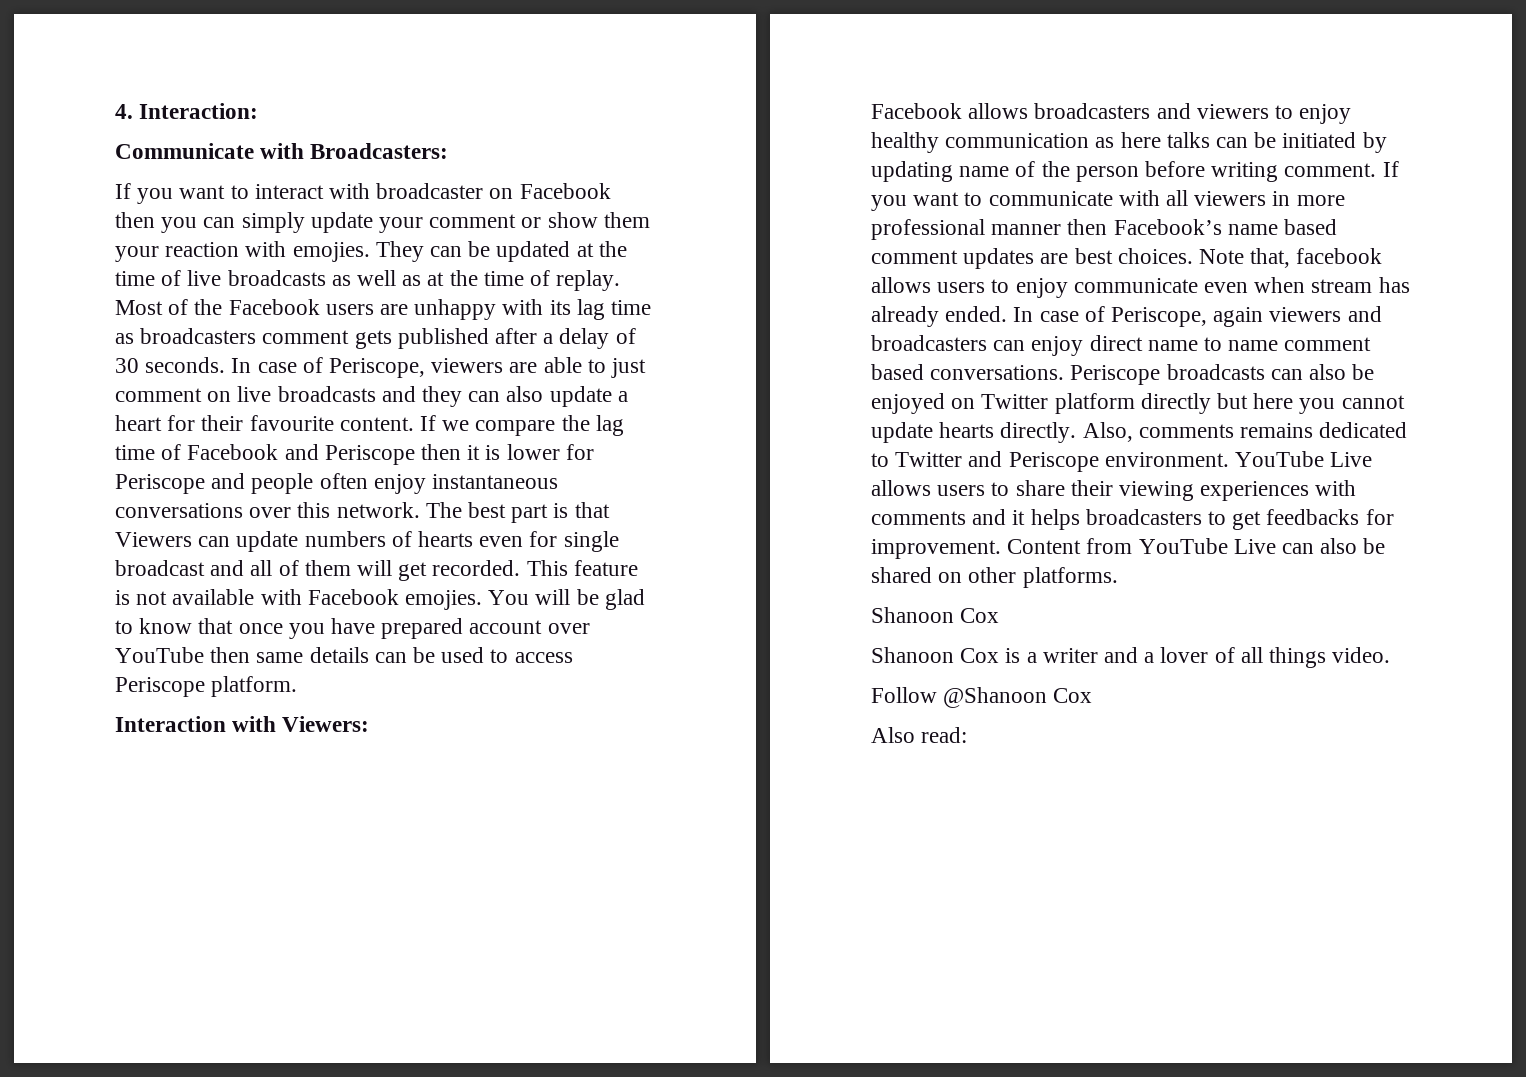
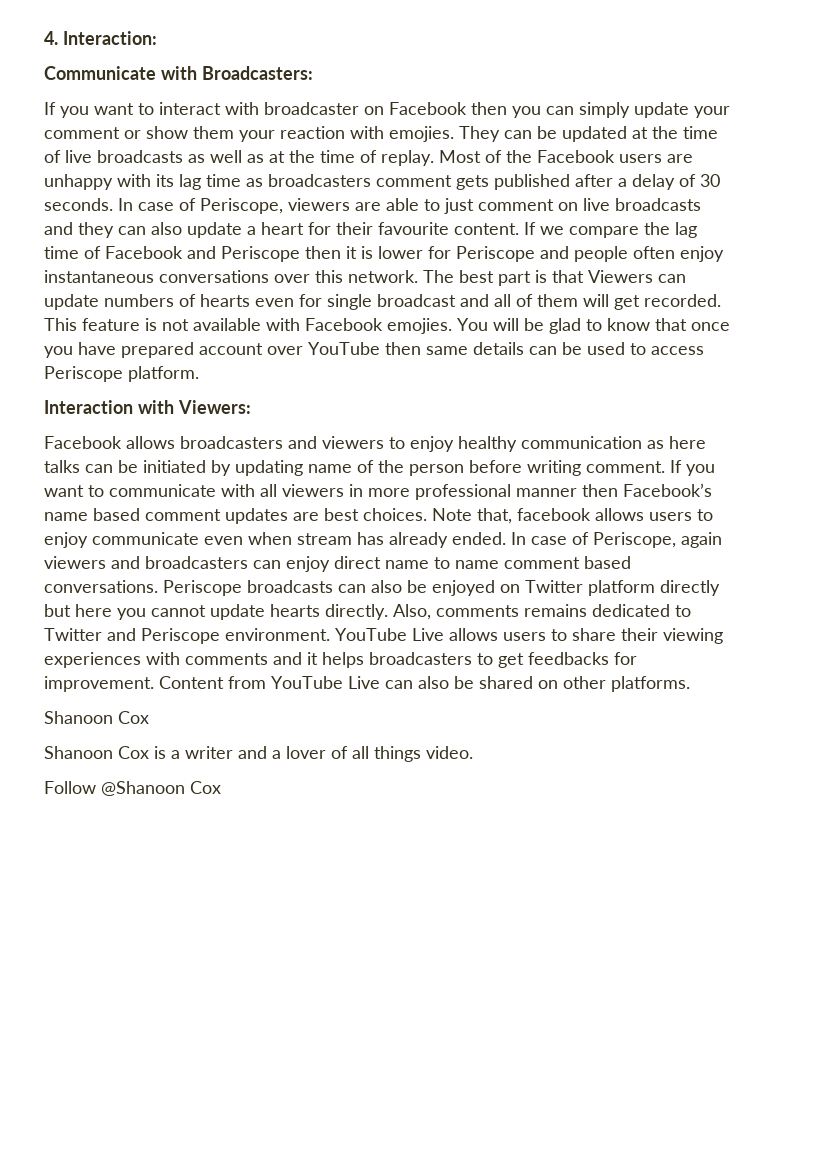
- Also read:

